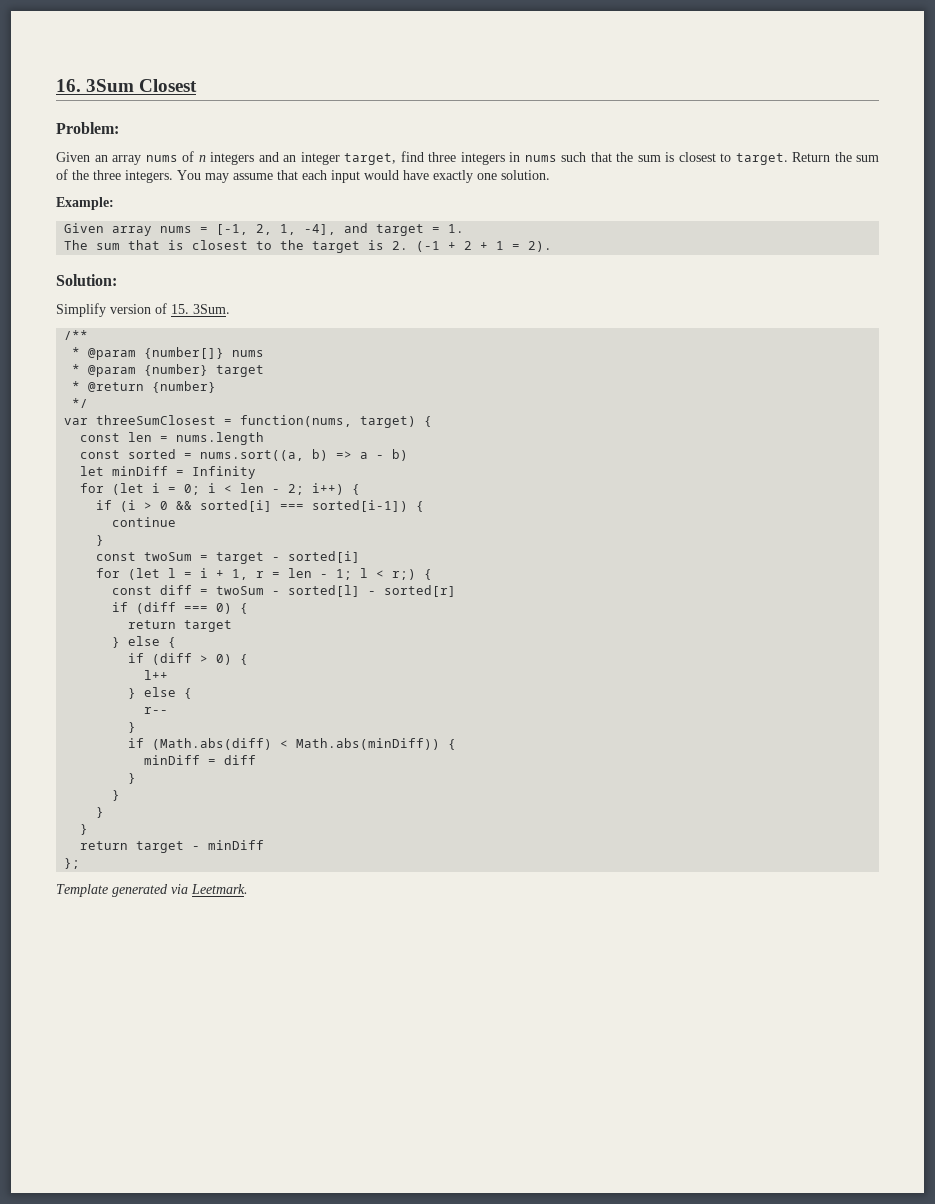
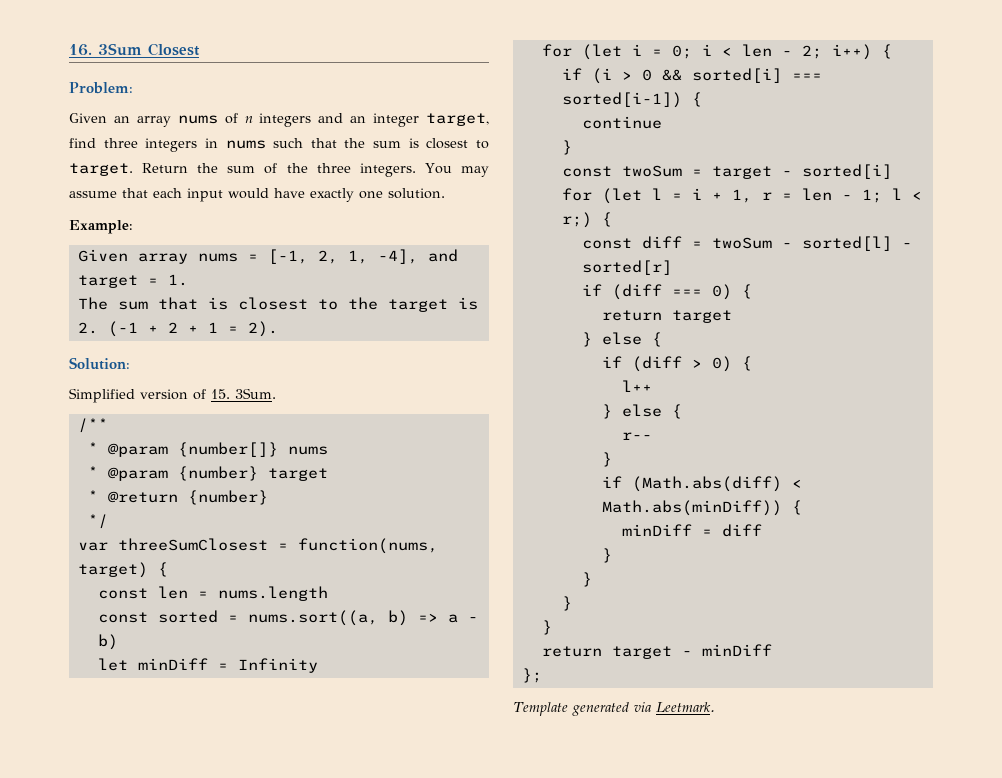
- Simplify version of 15. 3Sum.
+ Simplified version of 15. 3Sum.

